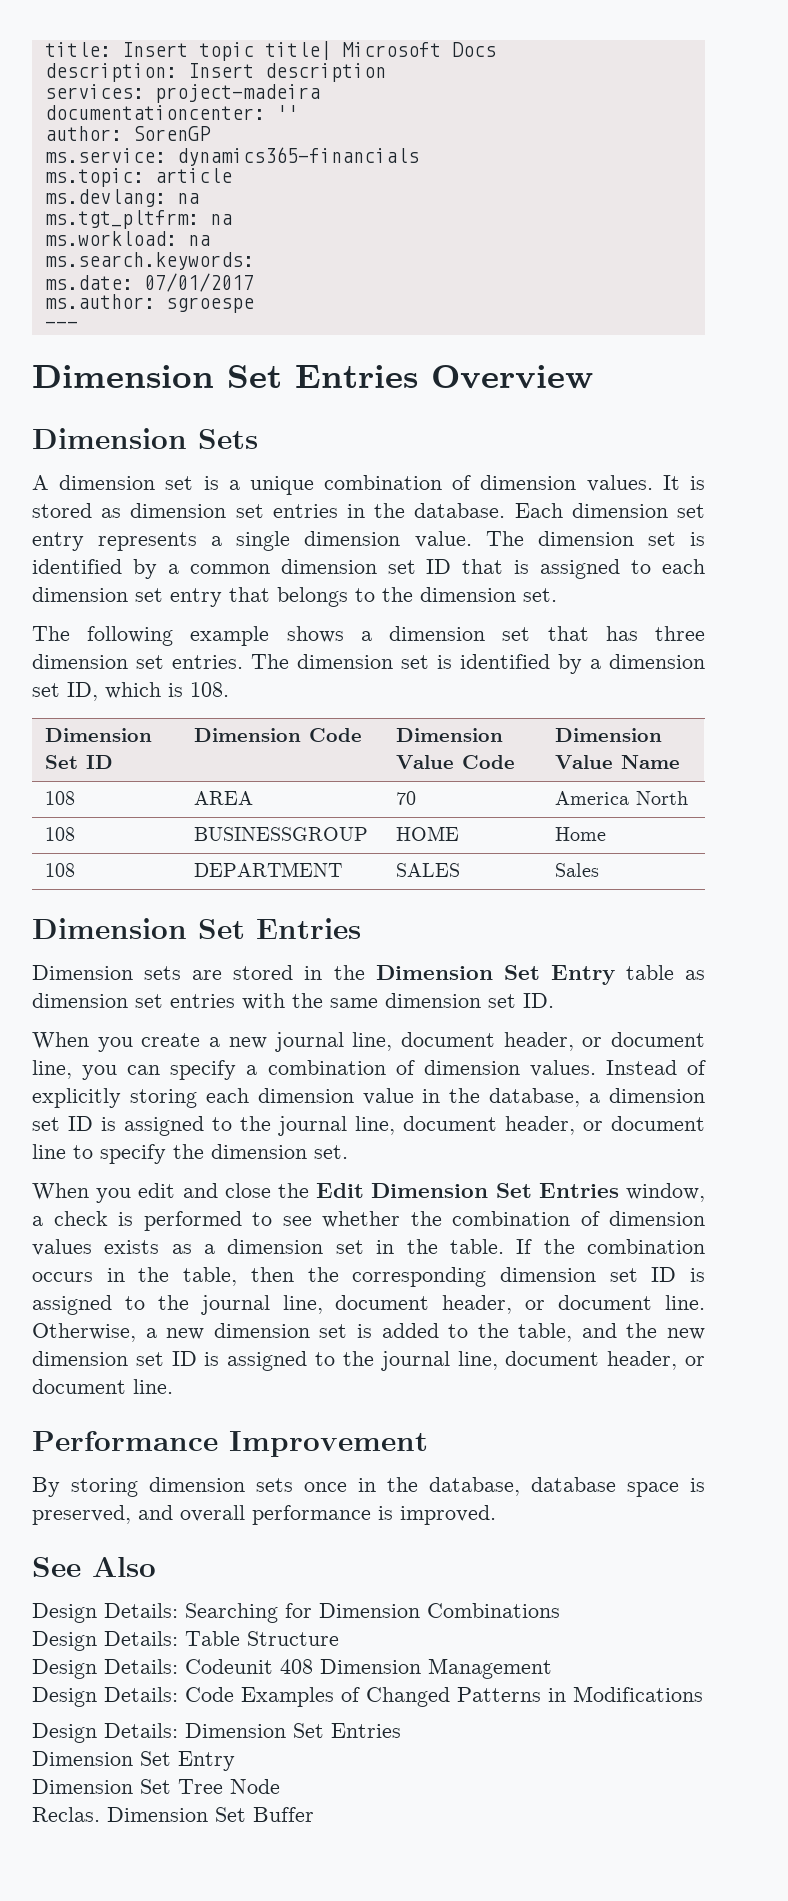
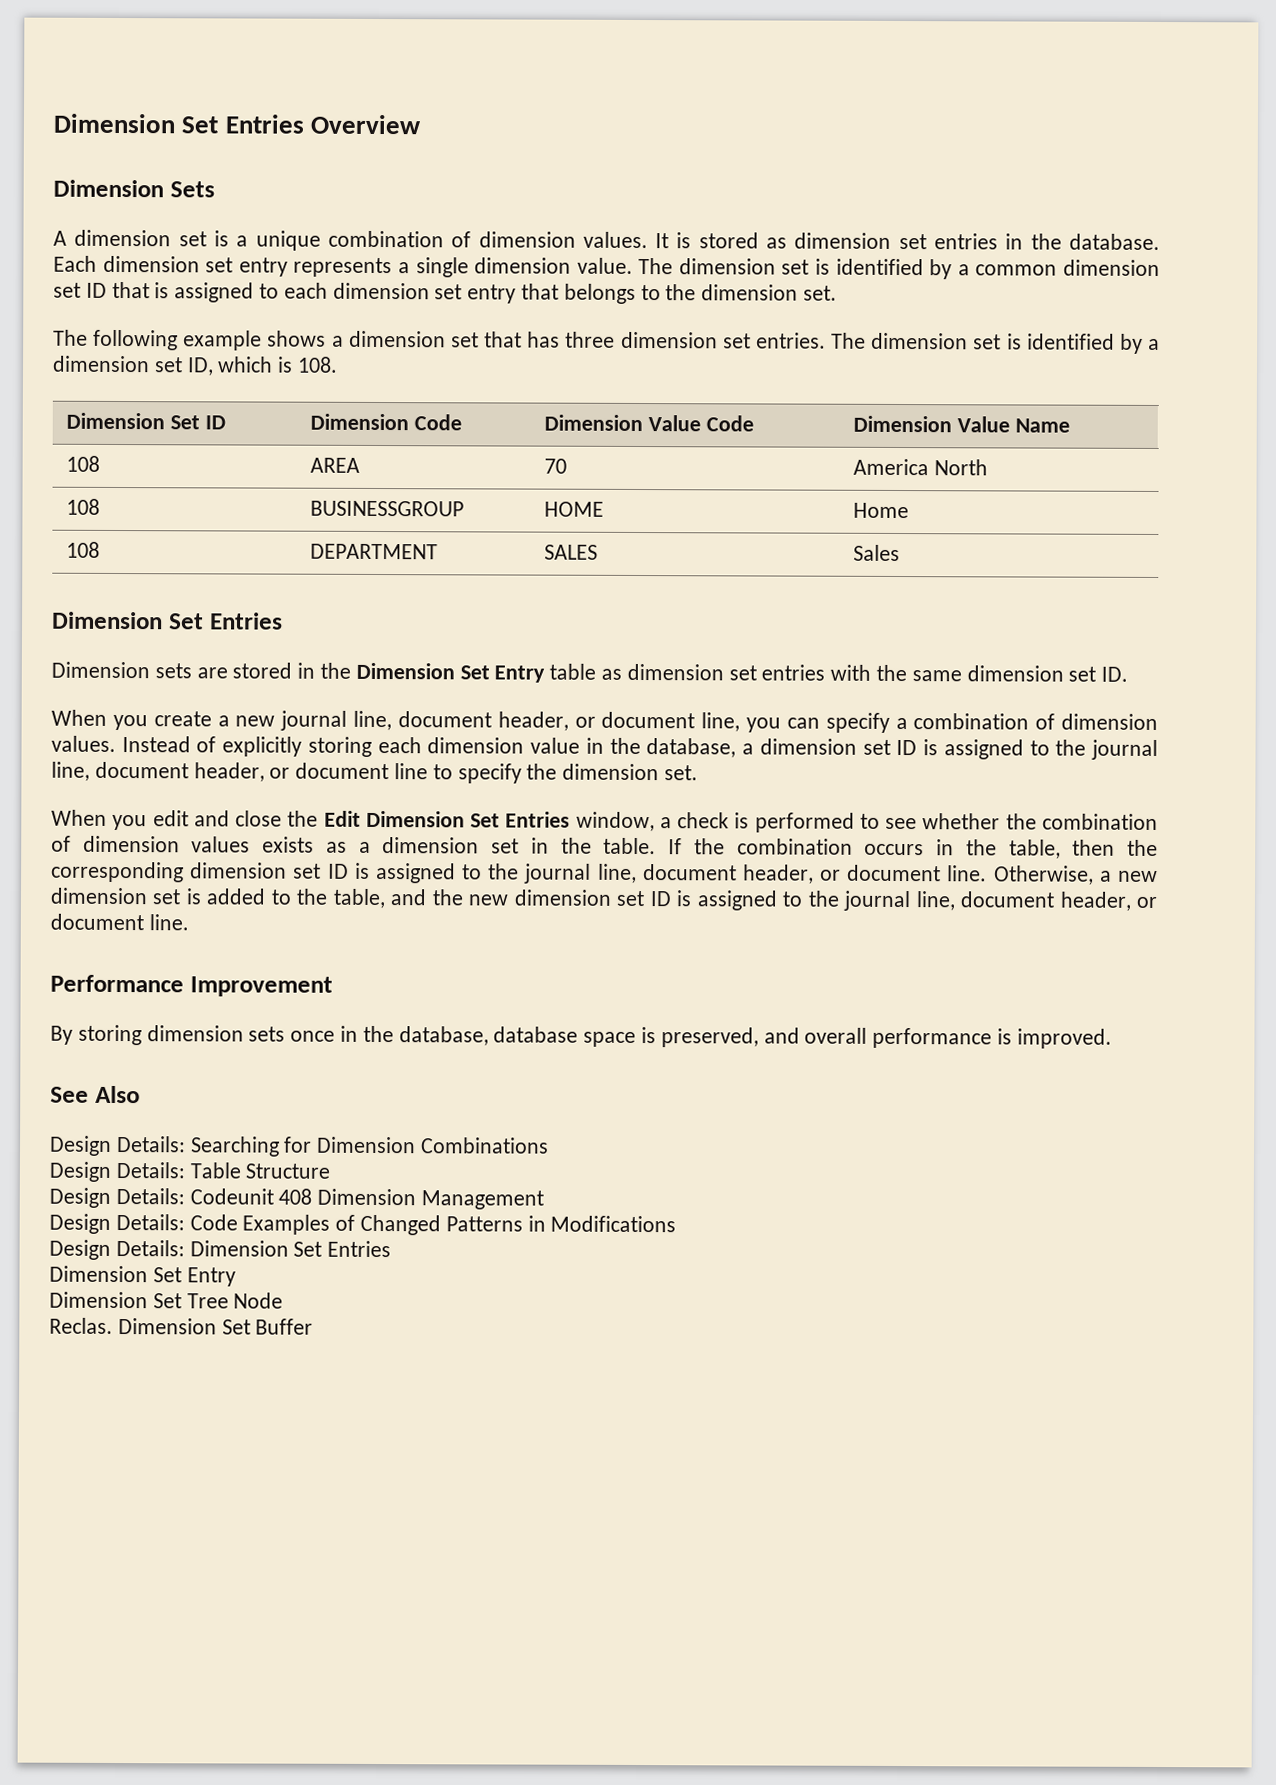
- title: Insert topic title| Microsoft Docs
- description: Insert description
- services: project-madeira
- documentationcenter: ''
- author: SorenGP
- ms.service: dynamics365-financials
- ms.topic: article
- ms.devlang: na
- ms.tgt_pltfrm: na
- ms.workload: na
- ms.search.keywords:
- ms.date: 07/01/2017
- ms.author: sgroespe
- ---

